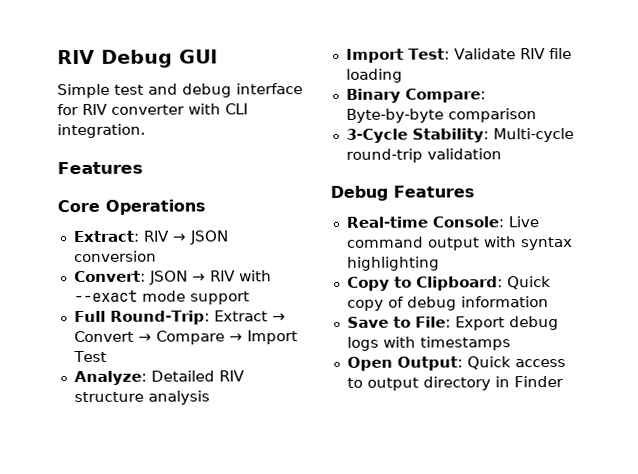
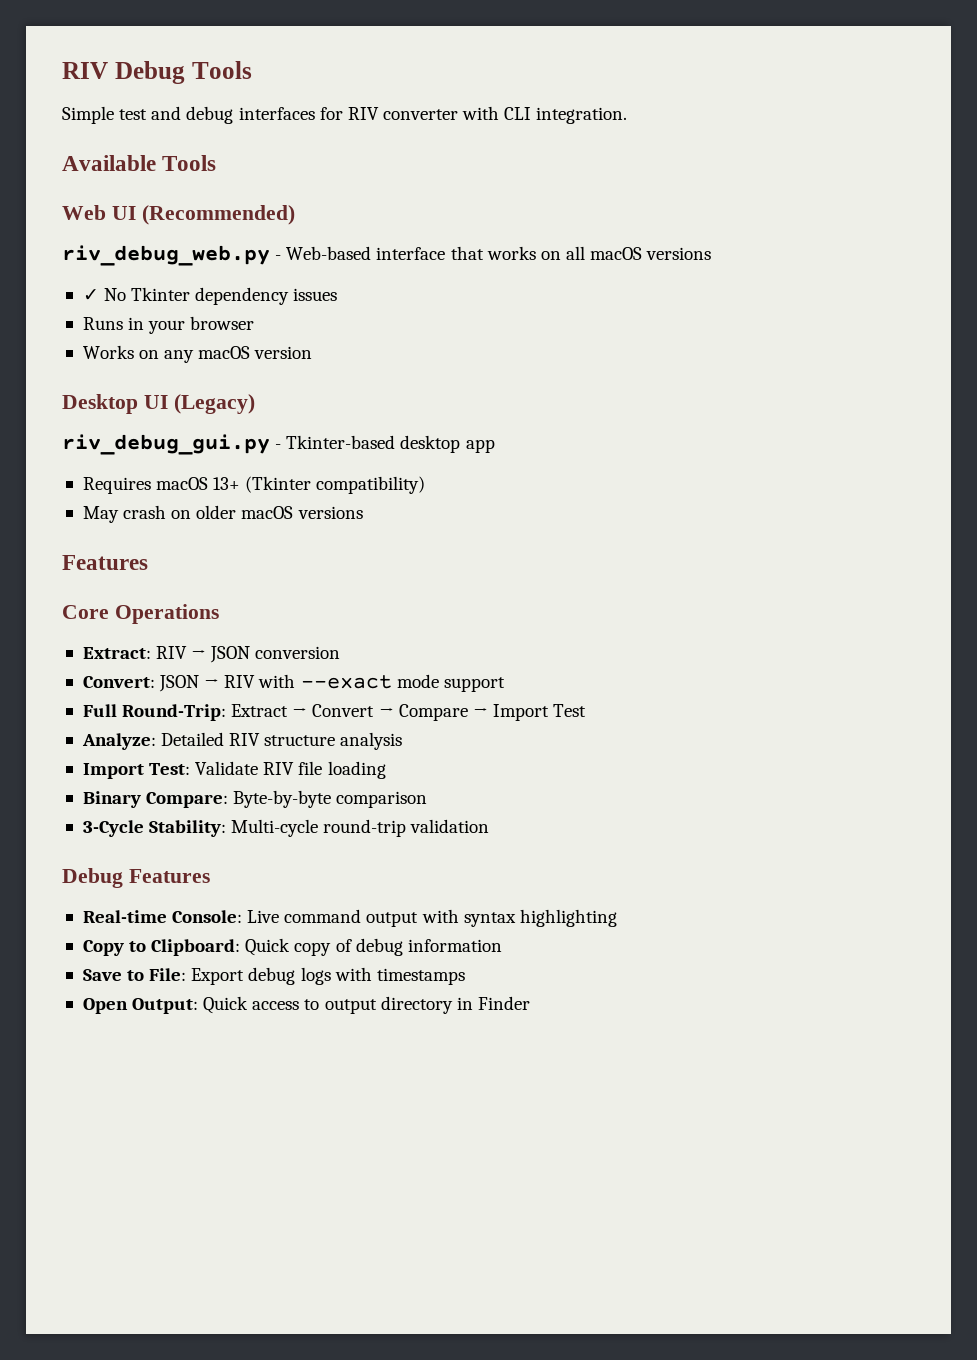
- RIV Debug GUI
+ RIV Debug Tools
- Simple test and debug interface for RIV converter with CLI integration.
+ Simple test and debug interfaces for RIV converter with CLI integration.
+ Available Tools
+ Web UI (Recommended)
+ riv_debug_web.py - Web-based interface that works on all macOS versions
+ ✓ No Tkinter dependency issues
+ Runs in your browser
+ Works on any macOS version
+ Desktop UI (Legacy)
+ riv_debug_gui.py - Tkinter-based desktop app
+ Requires macOS 13+ (Tkinter compatibility)
+ May crash on older macOS versions

